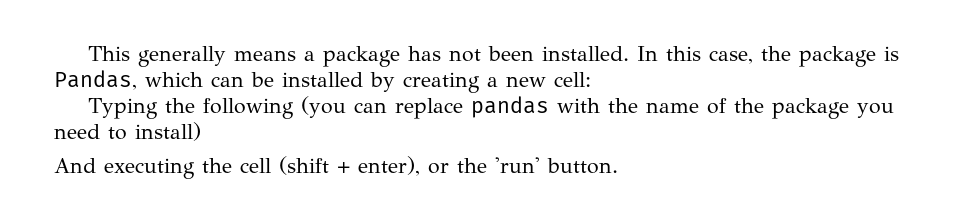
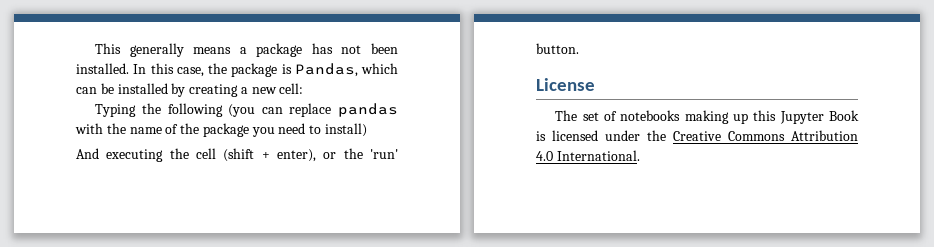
+ License
+ The set of notebooks making up this Jupyter Book is licensed under the Creative Commons Attribution 4.0 International.

